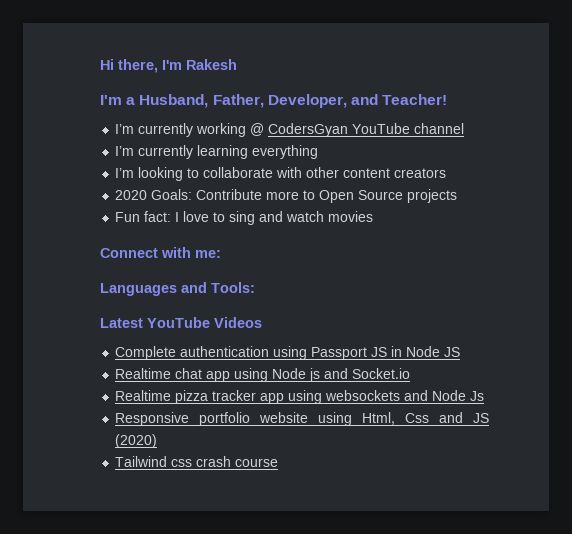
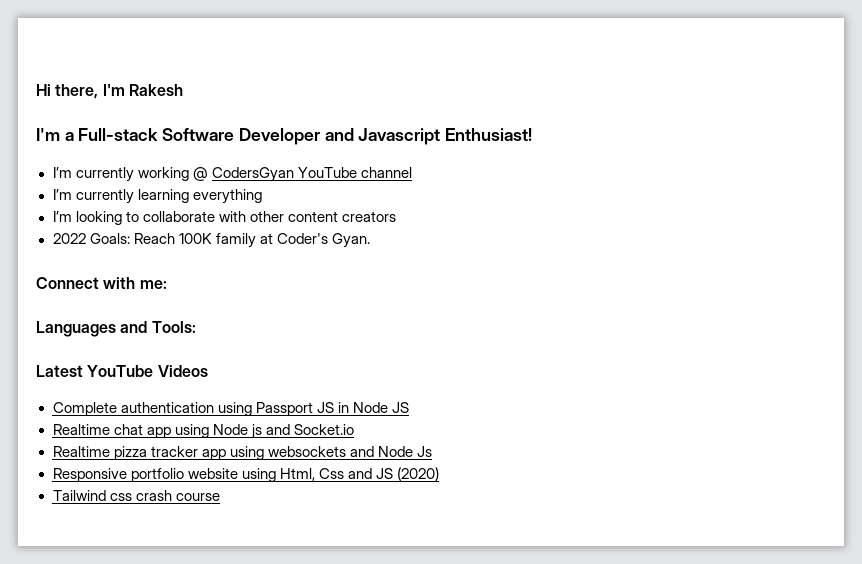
- I'm a Husband, Father, Developer, and Teacher!
+ I'm a Full-stack Software Developer and Javascript Enthusiast!
- 2020 Goals: Contribute more to Open Source projects
- Fun fact: I love to sing and watch movies
+ 2022 Goals: Reach 100K family at Coder's Gyan.

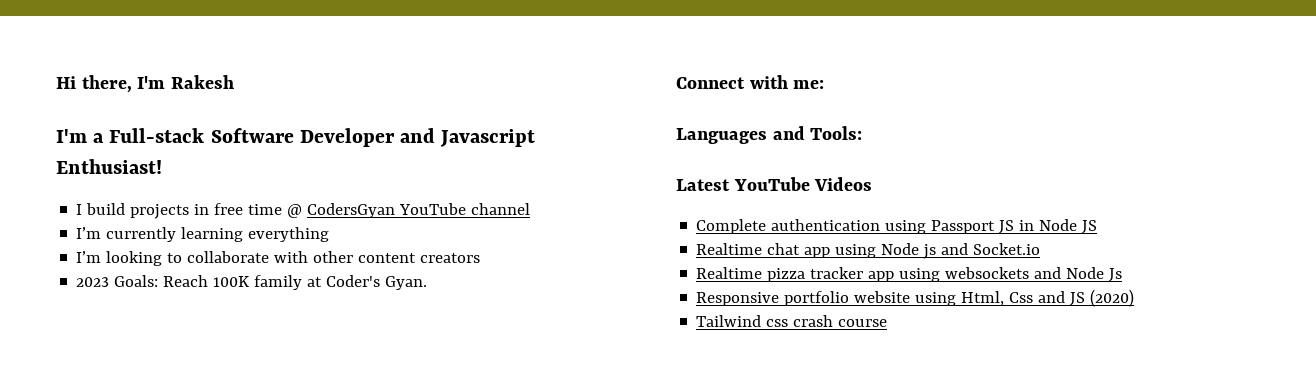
- I’m currently working @ CodersGyan YouTube channel
+ I build projects in free time @ CodersGyan YouTube channel
- 2022 Goals: Reach 100K family at Coder's Gyan.
+ 2023 Goals: Reach 100K family at Coder's Gyan.

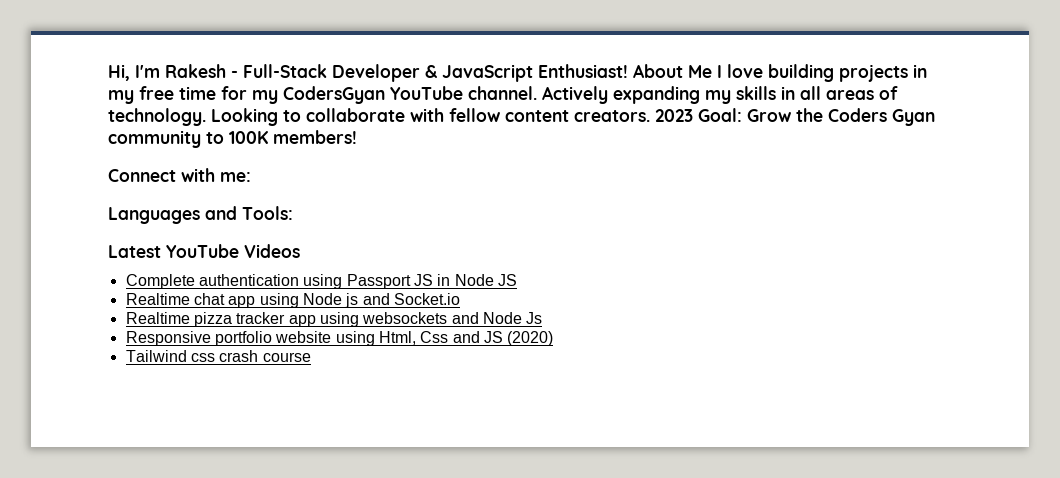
- Hi there, I'm Rakesh
- I'm a Full-stack Software Developer and Javascript Enthusiast!
- I build projects in free time @ CodersGyan YouTube channel
- I’m currently learning everything
- I’m looking to collaborate with other content creators
- 2023 Goals: Reach 100K family at Coder's Gyan.
+ Hi, I'm Rakesh - Full-Stack Developer & JavaScript Enthusiast! About Me I love building projects in my free time for my CodersGyan YouTube channel. Actively expanding my skills in all areas of technology. Looking to collaborate with fellow content creators. 2023 Goal: Grow the Coders Gyan community to 100K members!

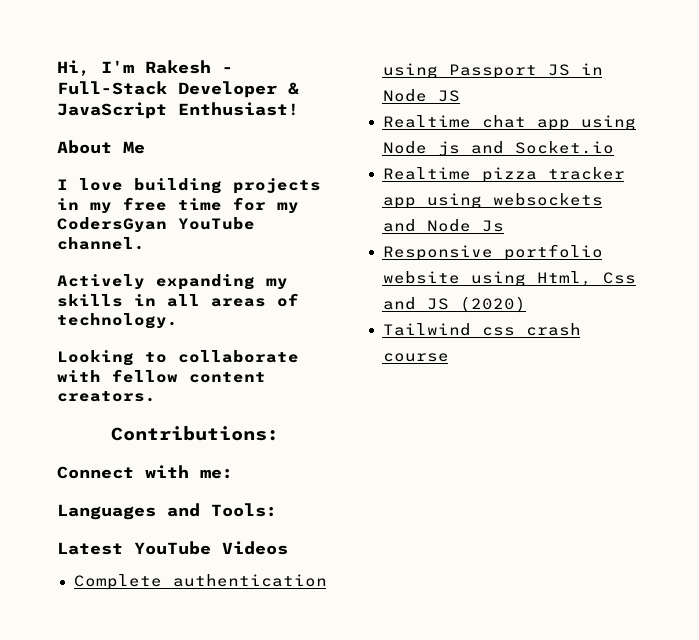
- Hi, I'm Rakesh - Full-Stack Developer & JavaScript Enthusiast! About Me I love building projects in my free time for my CodersGyan YouTube channel. Actively expanding my skills in all areas of technology. Looking to collaborate with fellow content creators. 2023 Goal: Grow the Coders Gyan community to 100K members!
+ Hi, I'm Rakesh - Full-Stack Developer & JavaScript Enthusiast!
+ About Me
+ I love building projects in my free time for my CodersGyan YouTube channel.
+ Actively expanding my skills in all areas of technology.
+ Looking to collaborate with fellow content creators.
+ Contributions:

